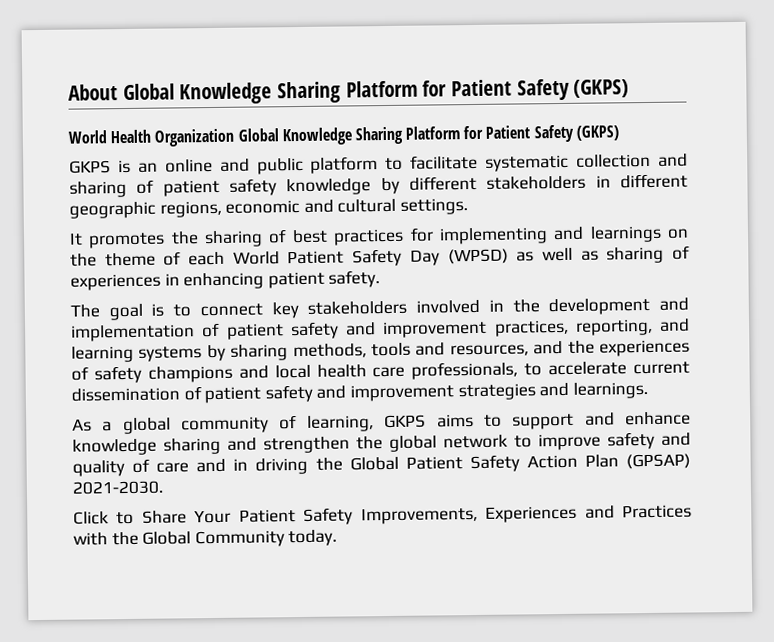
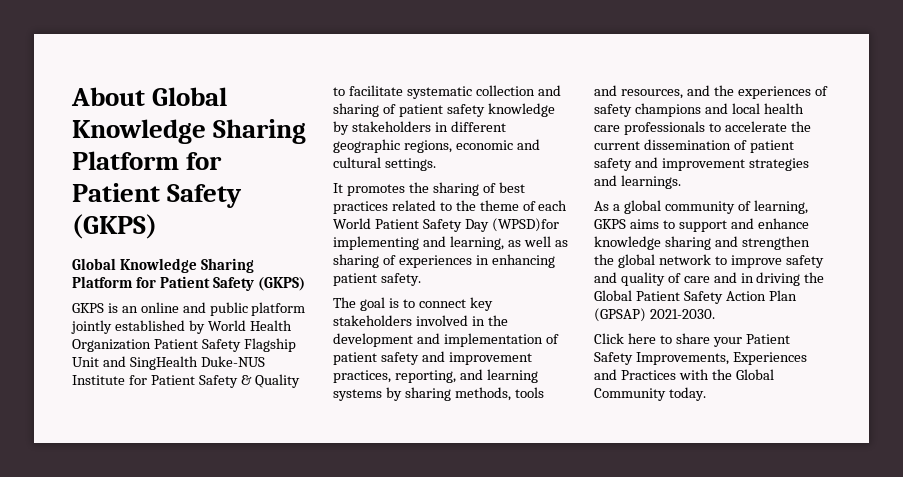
  About Global Knowledge Sharing Platform for Patient Safety (GKPS)
- World Health Organization Global Knowledge Sharing Platform for Patient Safety (GKPS)
+ Global Knowledge Sharing Platform for Patient Safety (GKPS)
- GKPS is an online and public platform to facilitate systematic collection and sharing of patient safety knowledge by different stakeholders in different geographic regions, economic and cultural settings.
+ GKPS is an online and public platform jointly established by World Health Organization Patient Safety Flagship Unit and SingHealth Duke-NUS Institute for Patient Safety & Quality to facilitate systematic collection and sharing of patient safety knowledge by stakeholders in different geographic regions, economic and cultural settings.
- It promotes the sharing of best practices for implementing and learnings on the theme of each World Patient Safety Day (WPSD) as well as sharing of experiences in enhancing patient safety.
+ It promotes the sharing of best practices related to the theme of each World Patient Safety Day (WPSD)for implementing and learning, as well as sharing of experiences in enhancing patient safety.
- The goal is to connect key stakeholders involved in the development and implementation of patient safety and improvement practices, reporting, and learning systems by sharing methods, tools and resources, and the experiences of safety champions and local health care professionals, to accelerate current dissemination of patient safety and improvement strategies and learnings.
+ The goal is to connect key stakeholders involved in the development and implementation of patient safety and improvement practices, reporting, and learning systems by sharing methods, tools and resources, and the experiences of safety champions and local health care professionals to accelerate the current dissemination of patient safety and improvement strategies and learnings.
- Click to Share Your Patient Safety Improvements, Experiences and Practices with the Global Community today.
+ Click here to share your Patient Safety Improvements, Experiences and Practices with the Global Community today.

